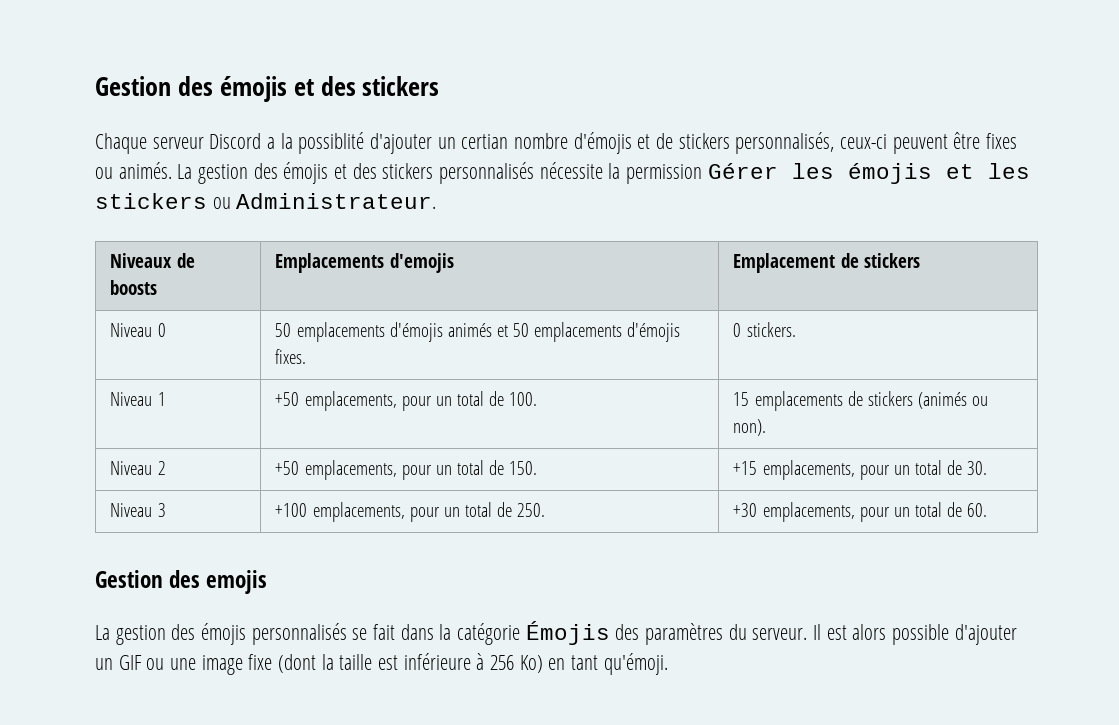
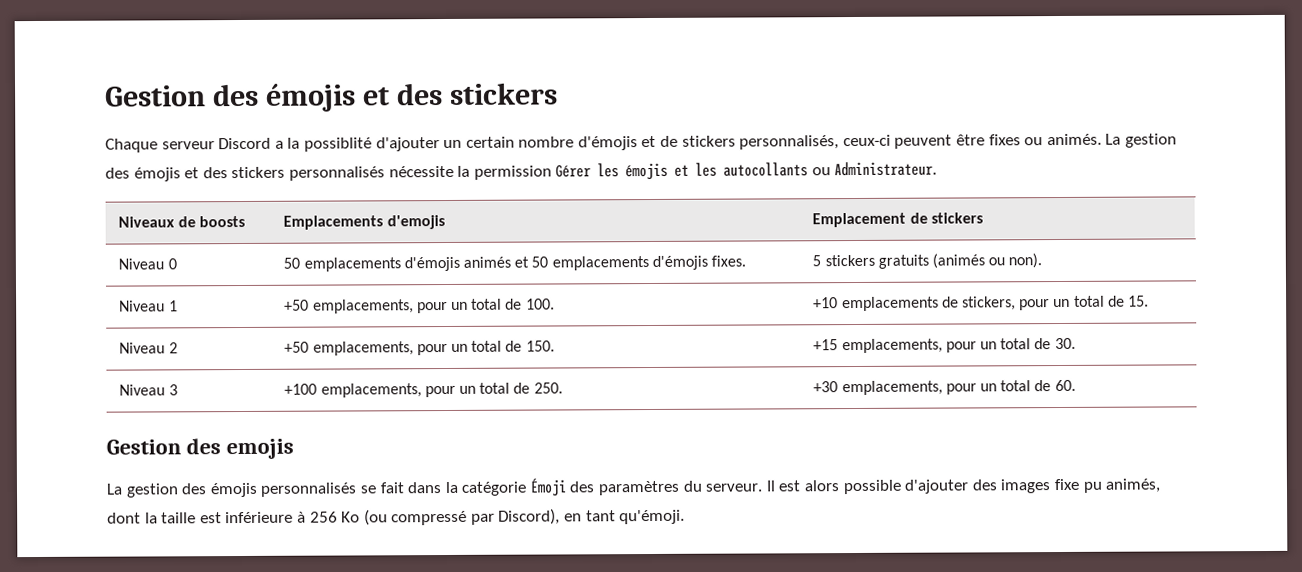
- Chaque serveur Discord a la possiblité d'ajouter un certian nombre d'émojis et de stickers personnalisés, ceux-ci peuvent être fixes ou animés.
+ Chaque serveur Discord a la possiblité d'ajouter un certain nombre d'émojis et de stickers personnalisés, ceux-ci peuvent être fixes ou animés.
- La gestion des émojis et des stickers personnalisés nécessite la permission Gérer les émojis et les stickers ou Administrateur.
+ La gestion des émojis et des stickers personnalisés nécessite la permission Gérer les émojis et les autocollants ou Administrateur.
- Niveau 0 | 50 emplacements d'émojis animés et 50 emplacements d'émojis fixes. | 0 stickers.
+ Niveau 0 | 50 emplacements d'émojis animés et 50 emplacements d'émojis fixes. | 5 stickers gratuits (animés ou non).
- Niveau 1 | +50 emplacements, pour un total de 100. | 15 emplacements de stickers (animés ou non).
+ Niveau 1 | +50 emplacements, pour un total de 100. | +10 emplacements de stickers, pour un total de 15.
- La gestion des émojis personnalisés se fait dans la catégorie Émojis des paramètres du serveur.
+ La gestion des émojis personnalisés se fait dans la catégorie Émoji des paramètres du serveur.
- Il est alors possible d'ajouter un GIF ou une image fixe (dont la taille est inférieure à 256 Ko) en tant qu'émoji.
+ Il est alors possible d'ajouter des images fixe pu animés, dont la taille est inférieure à 256 Ko (ou compressé par Discord), en tant qu'émoji.

